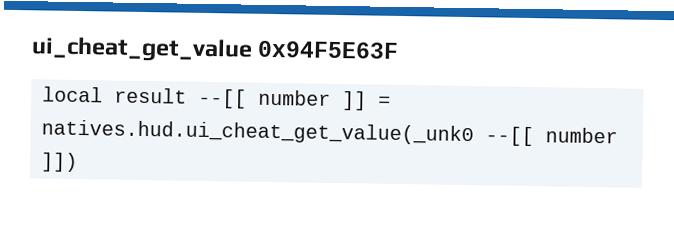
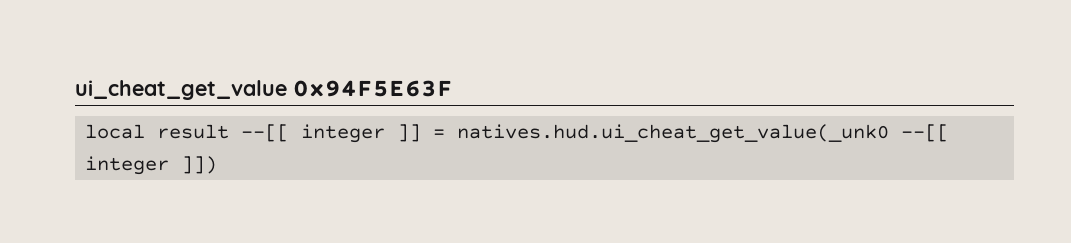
- local result --[[ number ]] = natives.hud.ui_cheat_get_value(_unk0 --[[ number ]])
+ local result --[[ integer ]] = natives.hud.ui_cheat_get_value(_unk0 --[[ integer ]])

